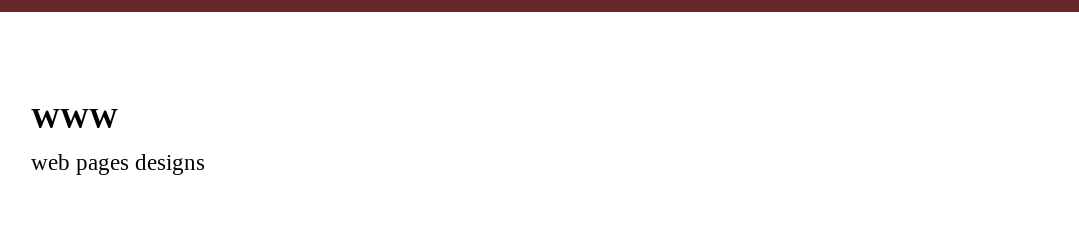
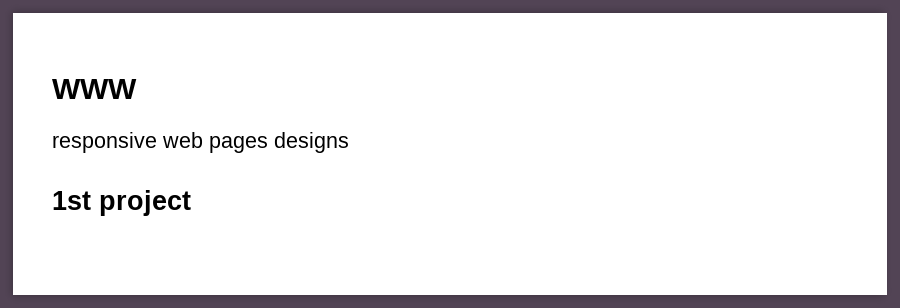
- web pages designs
+ responsive web pages designs
+ 1st project

